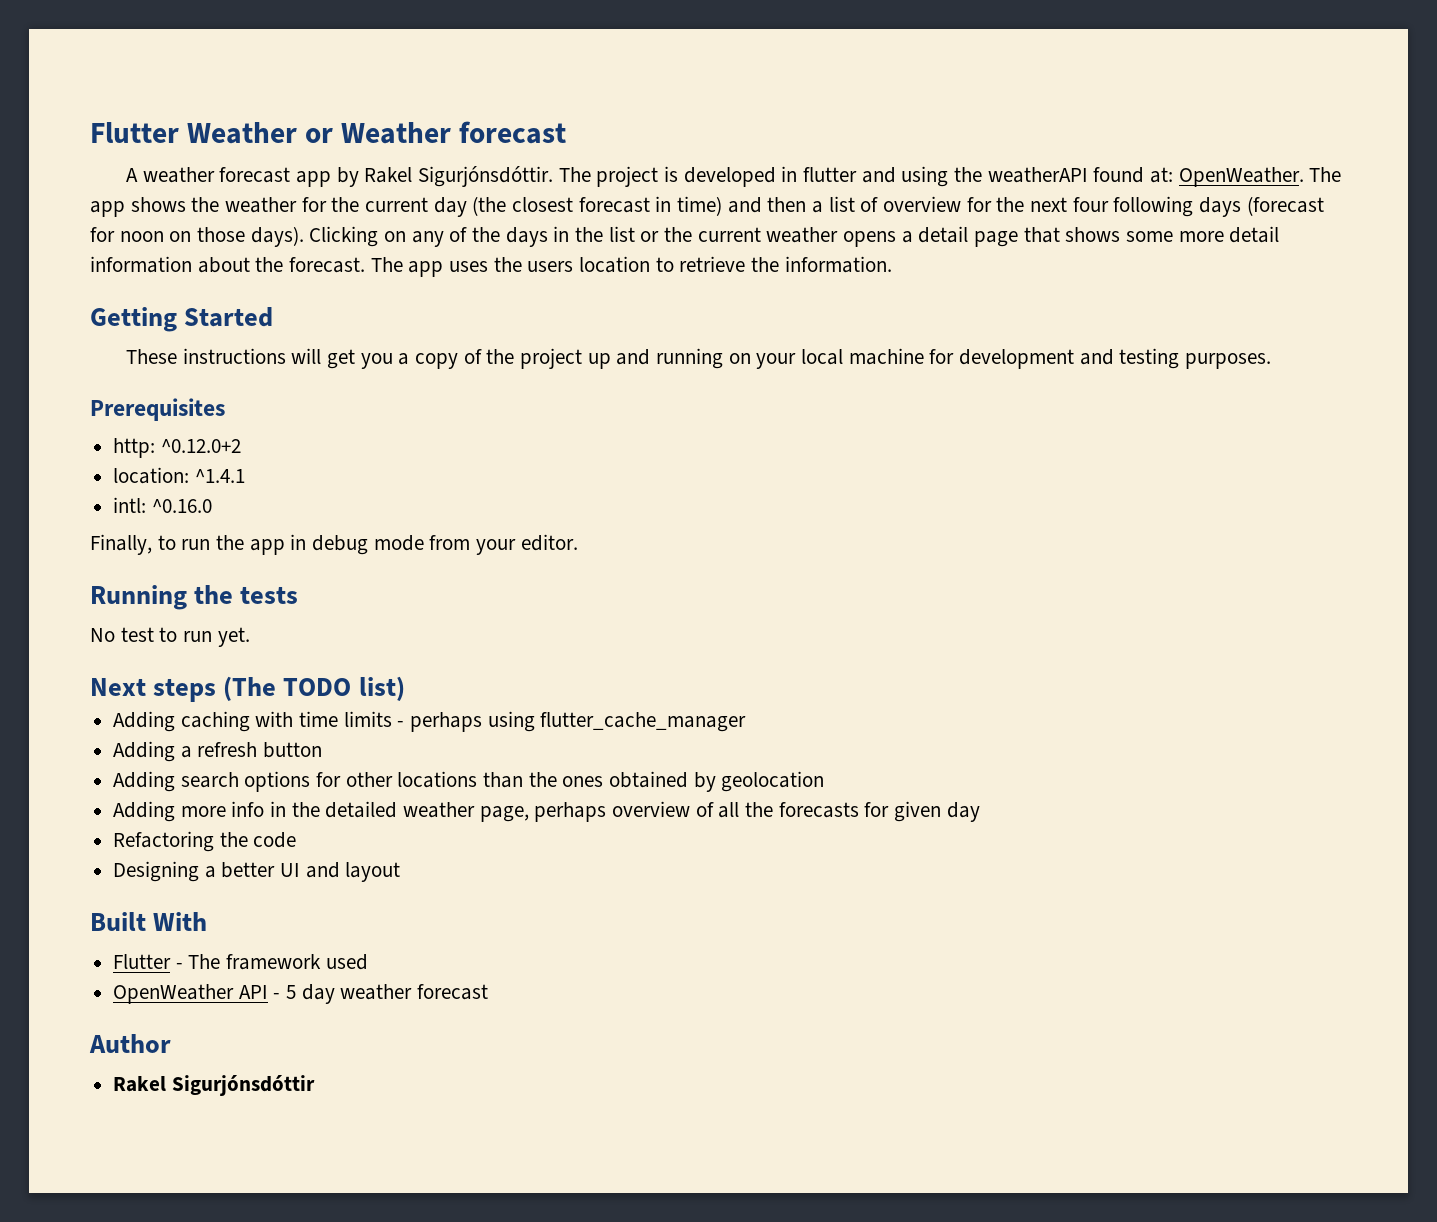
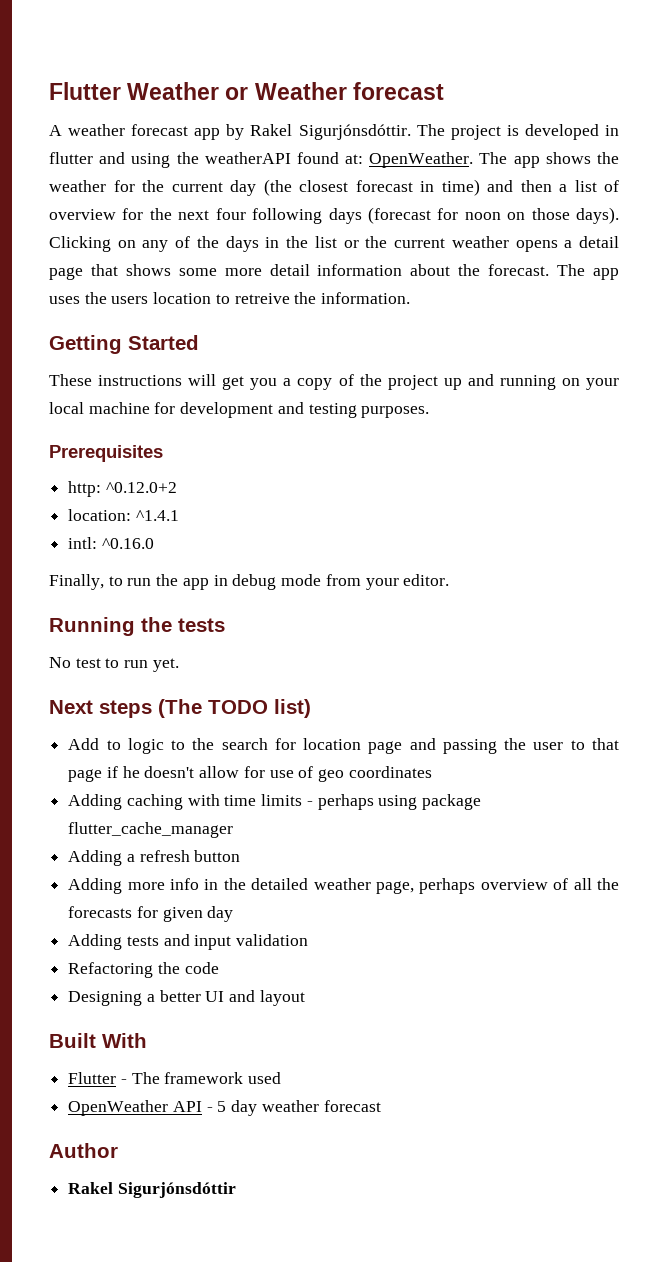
- The app uses the users location to retrieve the information.
+ The app uses the users location to retreive the information.
+ Add to logic to the search for location page and passing the user to that page if he doesn't allow for use of geo coordinates
- Adding caching with time limits - perhaps using flutter_cache_manager
+ Adding caching with time limits - perhaps using package flutter_cache_manager
- Adding search options for other locations than the ones obtained by geolocation
+ Adding tests and input validation

